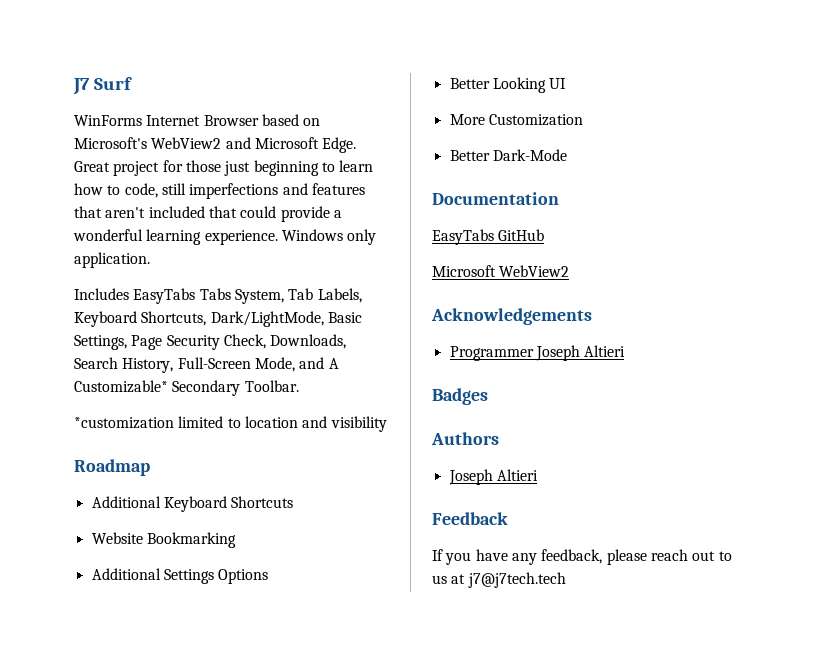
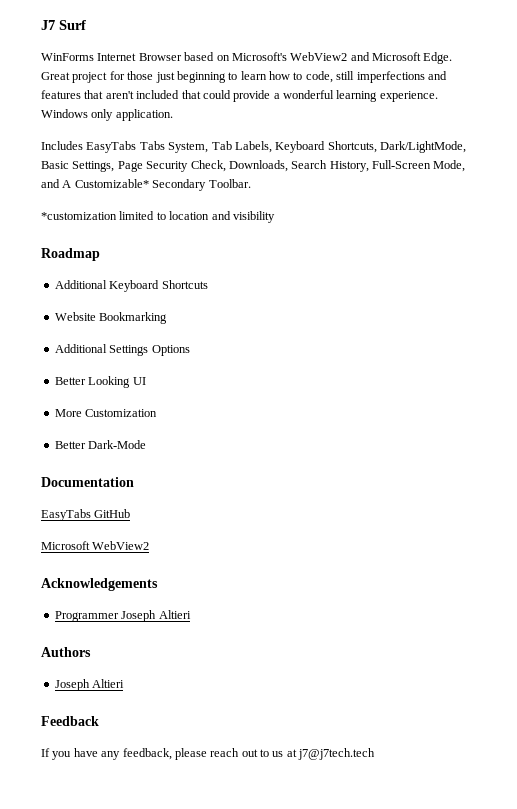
- Badges

